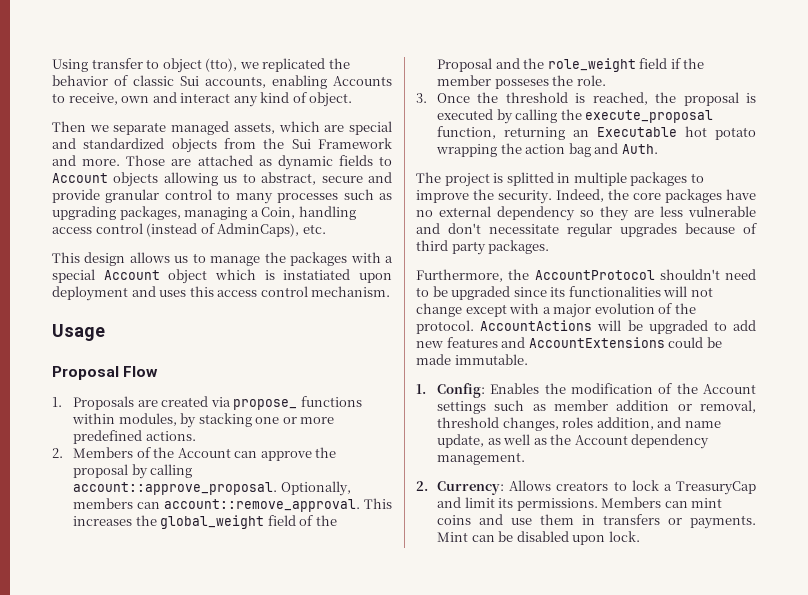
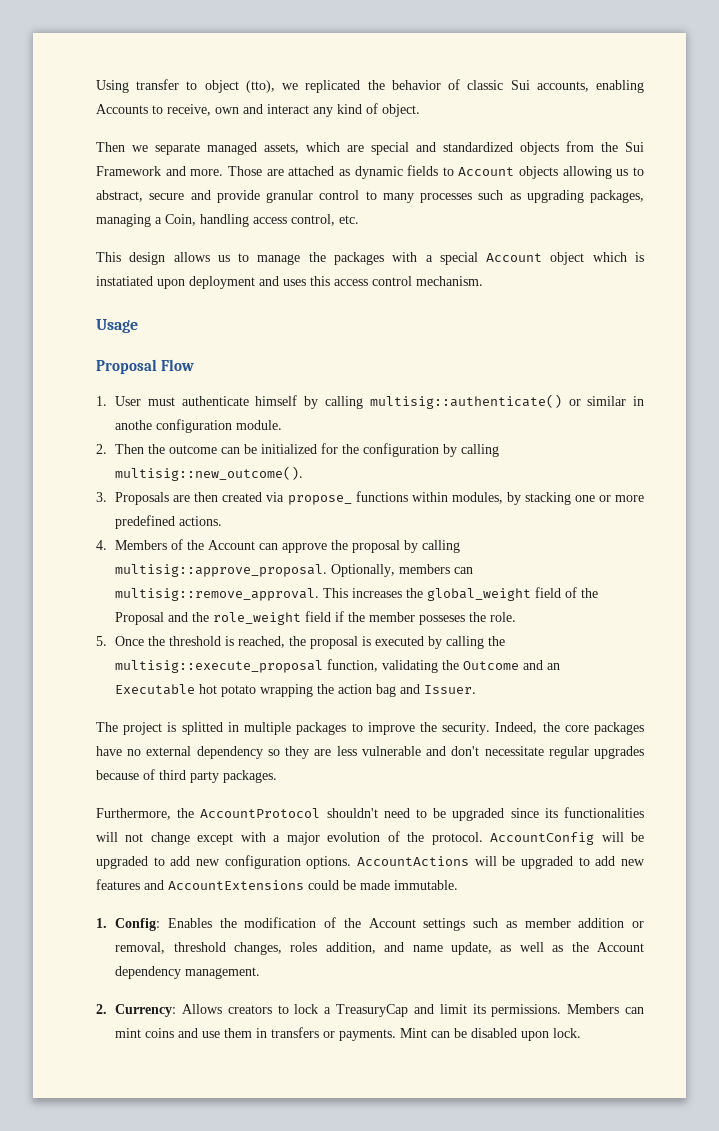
- Those are attached as dynamic fields to Account objects allowing us to abstract, secure and provide granular control to many processes such as upgrading packages, managing a Coin, handling access control (instead of AdminCaps), etc.
+ Those are attached as dynamic fields to Account objects allowing us to abstract, secure and provide granular control to many processes such as upgrading packages, managing a Coin, handling access control, etc.
- 1. Proposals are created via propose_ functions within modules, by stacking one or more predefined actions.
+ 1. User must authenticate himself by calling multisig::authenticate() or similar in anothe configuration module.
+ 2. Then the outcome can be initialized for the configuration by calling multisig::new_outcome().
+ 3. Proposals are then created via propose_ functions within modules, by stacking one or more predefined actions.
- 2. Members of the Account can approve the proposal by calling account::approve_proposal.
+ 4. Members of the Account can approve the proposal by calling multisig::approve_proposal.
- Optionally, members can account::remove_approval.
+ Optionally, members can multisig::remove_approval.
- 3. Once the threshold is reached, the proposal is executed by calling the execute_proposal function, returning an Executable hot potato wrapping the action bag and Auth.
+ 5. Once the threshold is reached, the proposal is executed by calling the multisig::execute_proposal function, validating the Outcome and an Executable hot potato wrapping the action bag and Issuer.
+ AccountConfig will be upgraded to add new configuration options.

